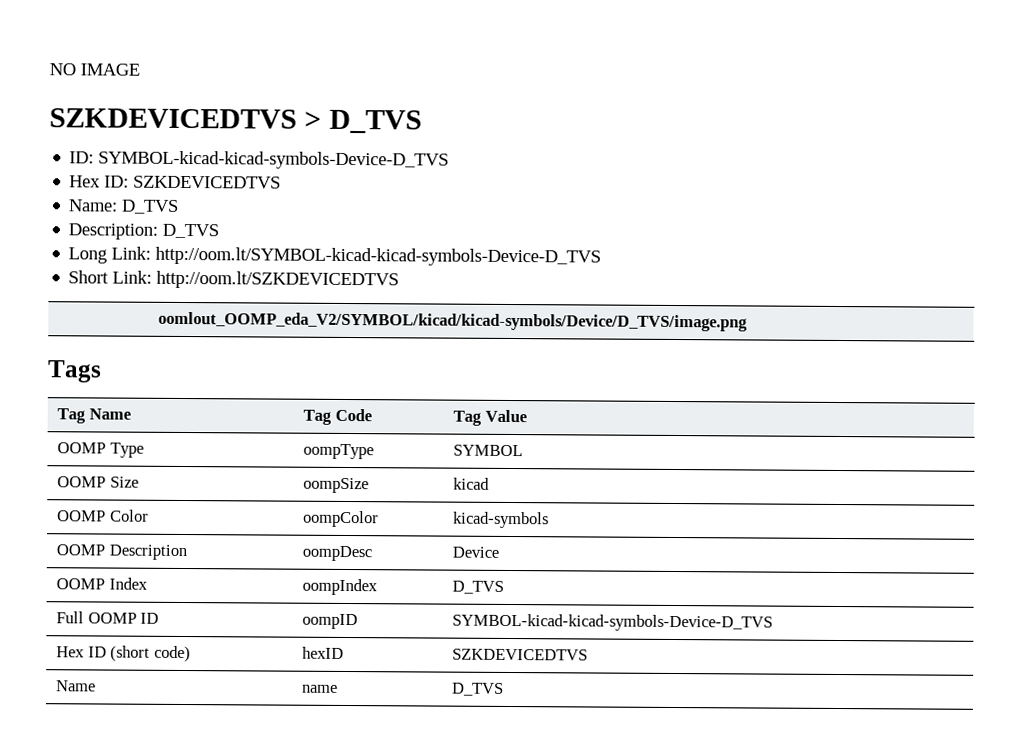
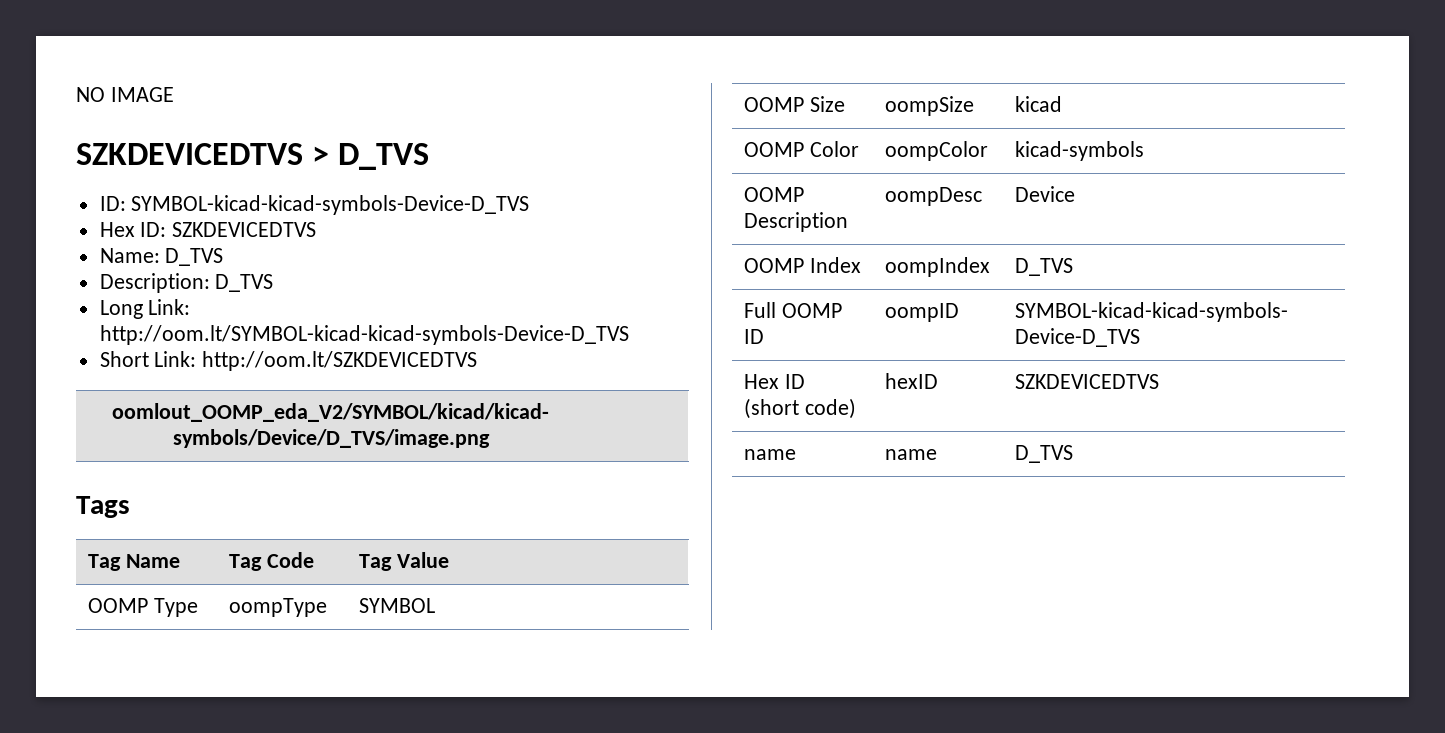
- Name | name | D_TVS
+ name | name | D_TVS

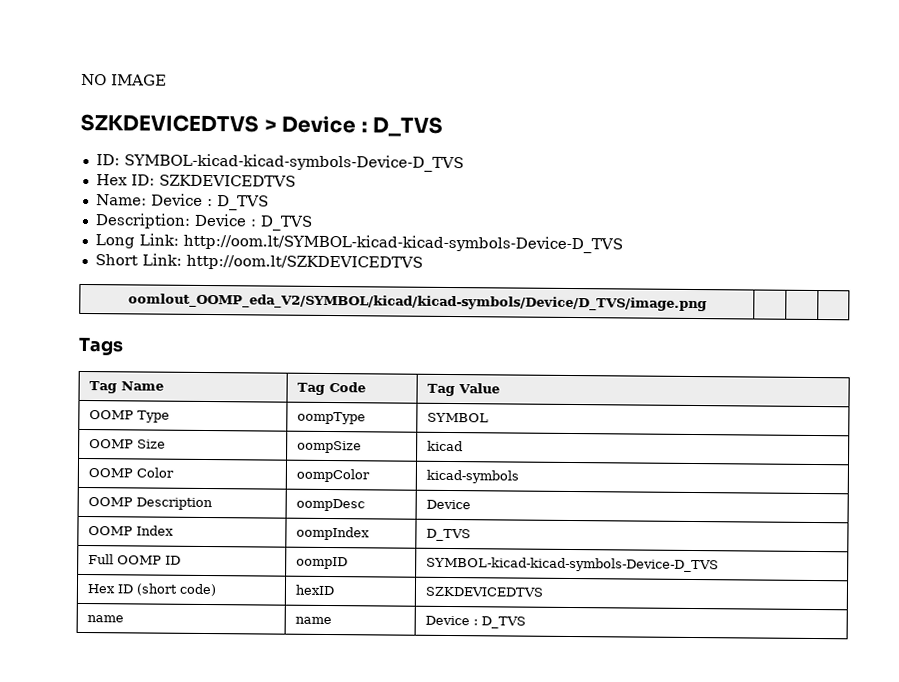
- SZKDEVICEDTVS > D_TVS
+ SZKDEVICEDTVS > Device : D_TVS
- Name: D_TVS
+ Name: Device : D_TVS
- Description: D_TVS
+ Description: Device : D_TVS
- name | name | D_TVS
+ name | name | Device : D_TVS

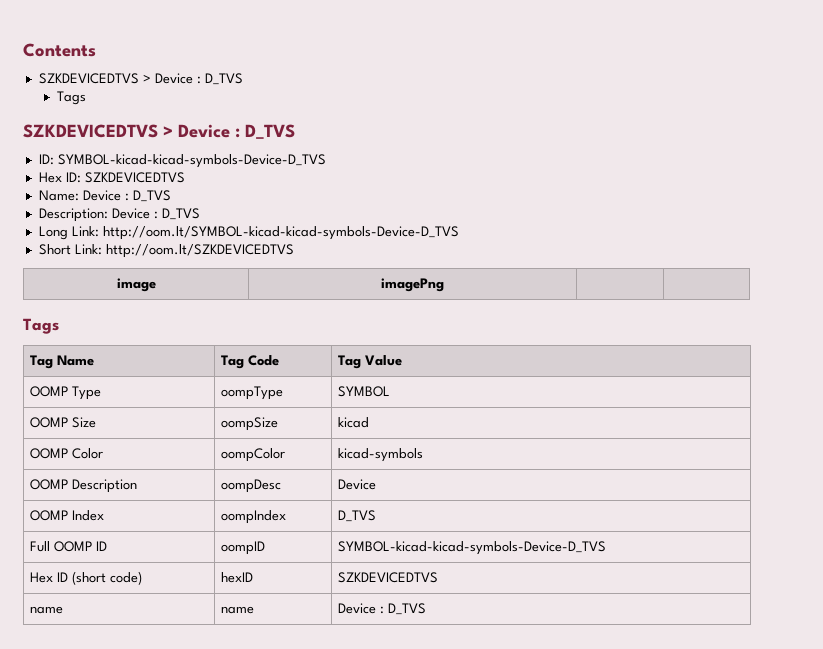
- NO IMAGE
+ Contents
+ SZKDEVICEDTVS > Device : D_TVS
+ Tags
- oomlout_OOMP_eda_V2/SYMBOL/kicad/kicad-symbols/Device/D_TVS/image.png | | |
+ image | imagePng | |

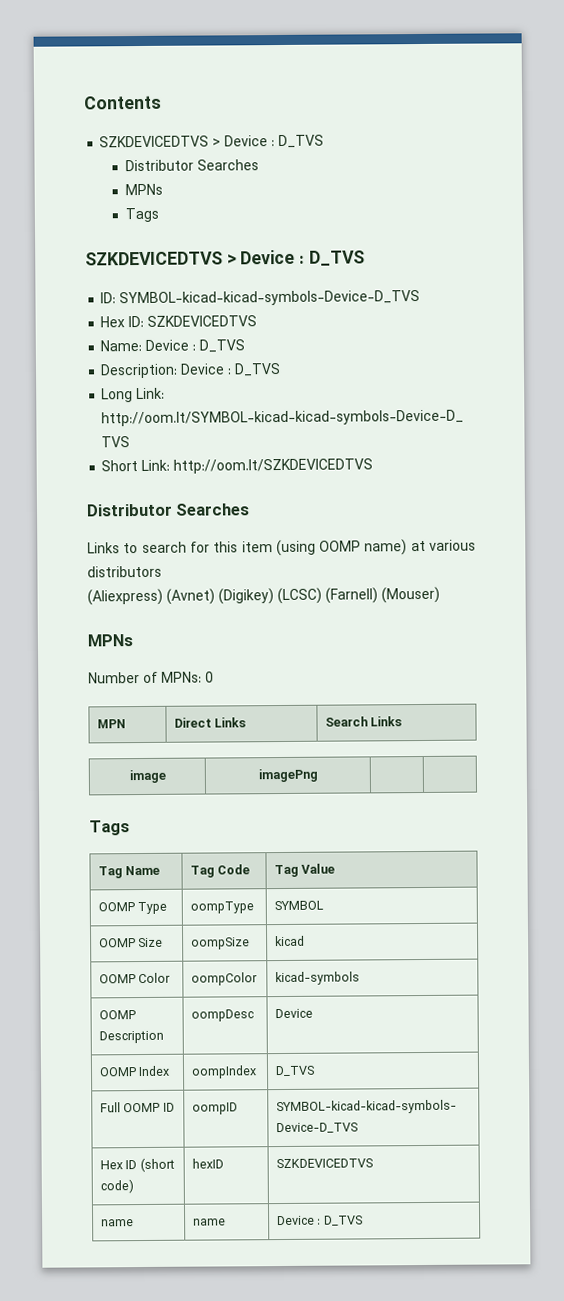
  Contents
  SZKDEVICEDTVS > Device : D_TVS
+ Distributor Searches
+ MPNs
  Short Link: http://oom.lt/SZKDEVICEDTVS
+ Distributor Searches
+ Links to search for this item (using OOMP name) at various distributors
+ (Aliexpress) (Avnet) (Digikey) (LCSC) (Farnell) (Mouser)
+ MPNs
+ Number of MPNs: 0
+ MPN | Direct Links | Search Links

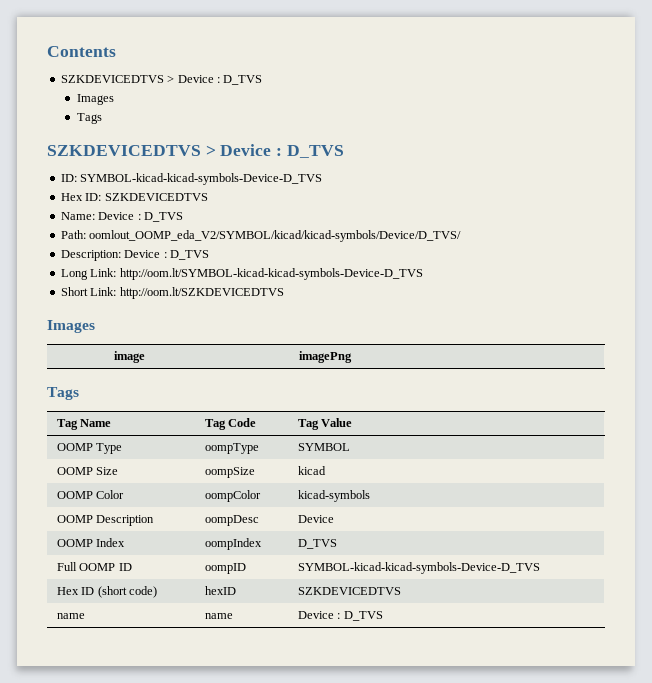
  Contents
  SZKDEVICEDTVS > Device : D_TVS
- Distributor Searches
- MPNs
+ Images
+ Path: oomlout_OOMP_eda_V2/SYMBOL/kicad/kicad-symbols/Device/D_TVS/
  Short Link: http://oom.lt/SZKDEVICEDTVS
- Distributor Searches
- Links to search for this item (using OOMP name) at various distributors
- (Aliexpress) (Avnet) (Digikey) (LCSC) (Farnell) (Mouser)
- MPNs
- Number of MPNs: 0
- MPN | Direct Links | Search Links
+ Images

